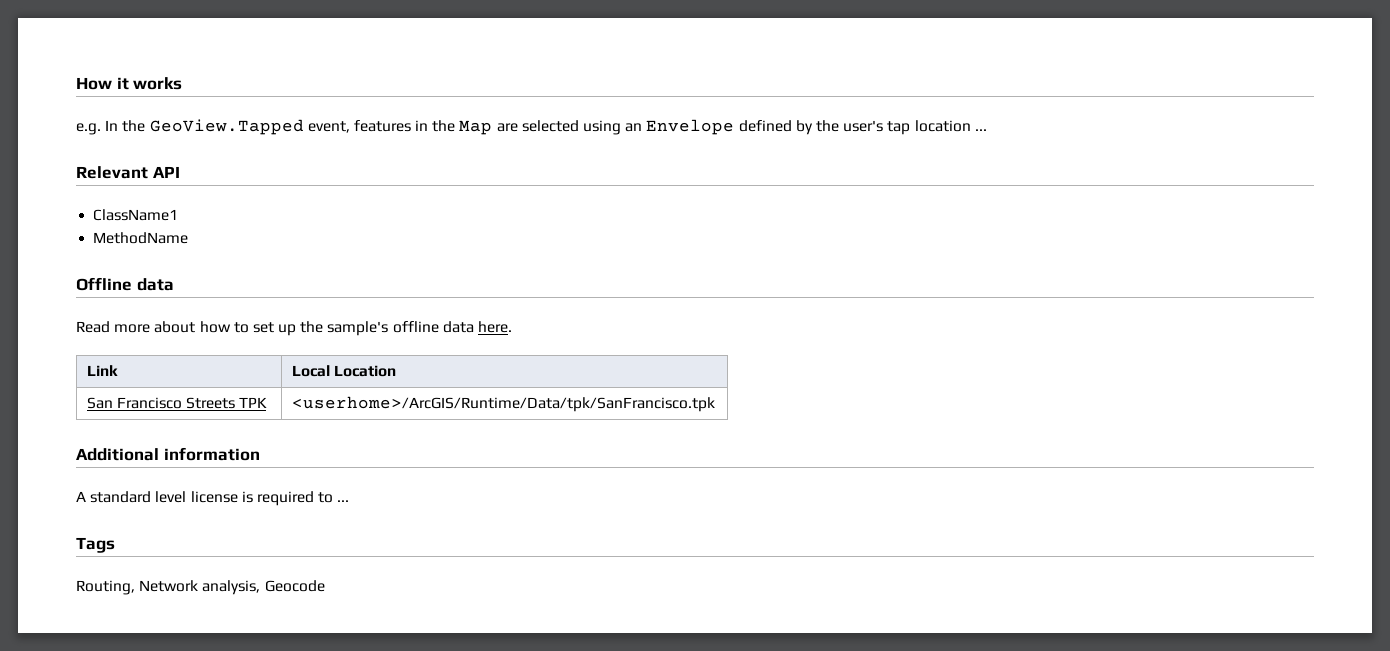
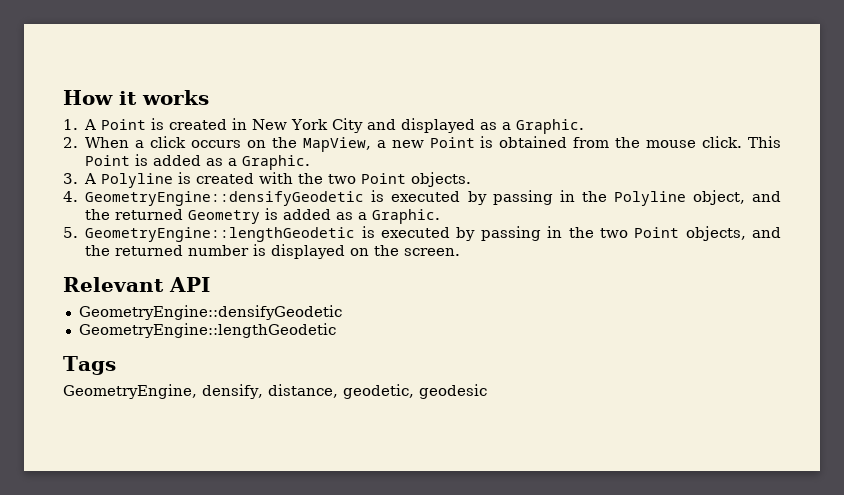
- e.g. In the GeoView.Tapped event, features in the Map are selected using an Envelope defined by the user's tap location ...
+ 1. A Point is created in New York City and displayed as a Graphic.
+ 2. When a click occurs on the MapView, a new Point is obtained from the mouse click. This Point is added as a Graphic.
+ 3. A Polyline is created with the two Point objects.
+ 4. GeometryEngine::densifyGeodetic is executed by passing in the Polyline object, and the returned Geometry is added as a Graphic.
+ 5. GeometryEngine::lengthGeodetic is executed by passing in the two Point objects, and the returned number is displayed on the screen.
  Relevant API
- ClassName1
- MethodName
- Offline data
- Read more about how to set up the sample's offline data here.
- Link | Local Location
- San Francisco Streets TPK | <userhome>/ArcGIS/Runtime/Data/tpk/SanFrancisco.tpk
- Additional information
- A standard level license is required to ...
+ GeometryEngine::densifyGeodetic
+ GeometryEngine::lengthGeodetic
  Tags
- Routing, Network analysis, Geocode
+ GeometryEngine, densify, distance, geodetic, geodesic

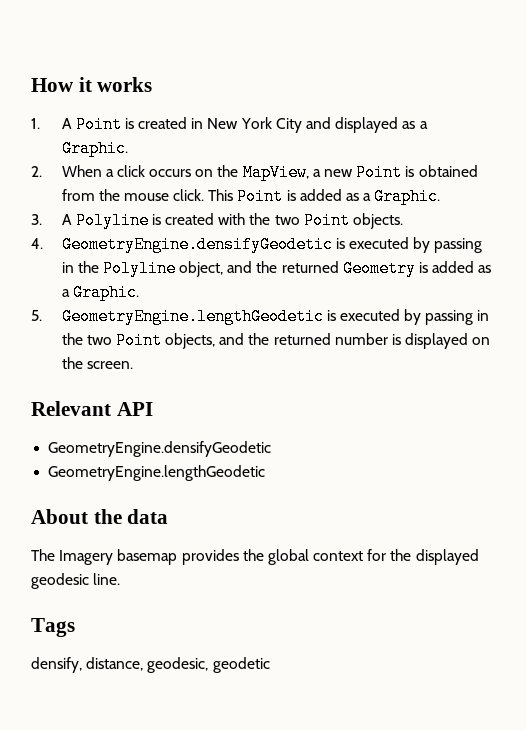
- 4. GeometryEngine::densifyGeodetic is executed by passing in the Polyline object, and the returned Geometry is added as a Graphic.
+ 4. GeometryEngine.densifyGeodetic is executed by passing in the Polyline object, and the returned Geometry is added as a Graphic.
- 5. GeometryEngine::lengthGeodetic is executed by passing in the two Point objects, and the returned number is displayed on the screen.
+ 5. GeometryEngine.lengthGeodetic is executed by passing in the two Point objects, and the returned number is displayed on the screen.
  Relevant API
- GeometryEngine::densifyGeodetic
- GeometryEngine::lengthGeodetic
+ GeometryEngine.densifyGeodetic
+ GeometryEngine.lengthGeodetic
+ About the data
+ The Imagery basemap provides the global context for the displayed geodesic line.
- GeometryEngine, densify, distance, geodetic, geodesic
+ densify, distance, geodesic, geodetic

